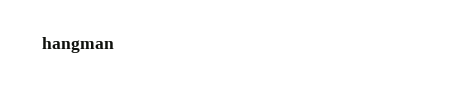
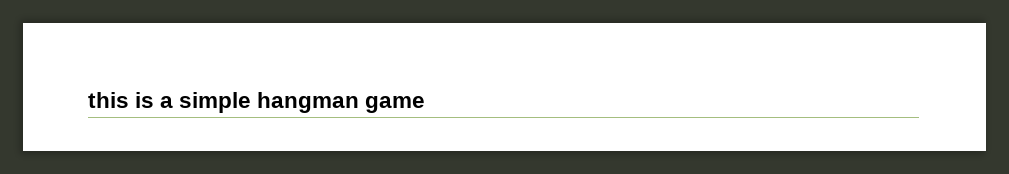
- hangman
+ this is a simple hangman game

